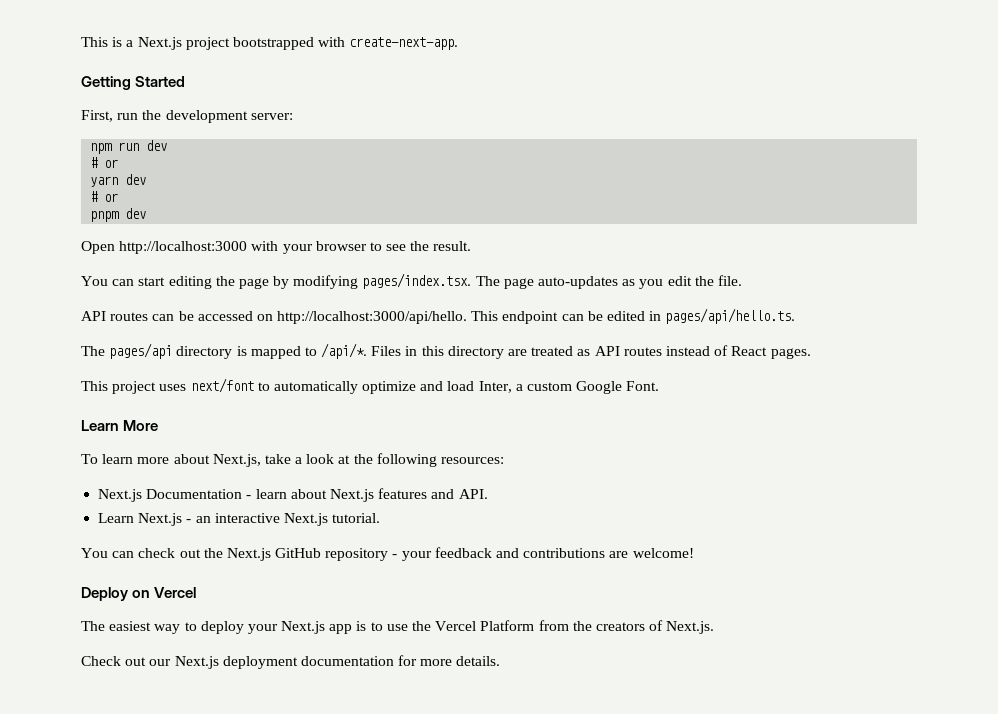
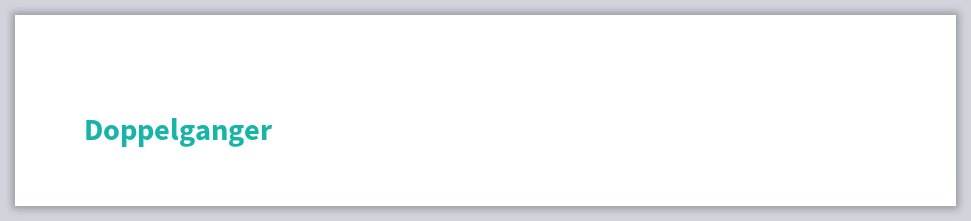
- This is a Next.js project bootstrapped with create-next-app.
- Getting Started
- First, run the development server:
- npm run dev
- # or
- yarn dev
- # or
- pnpm dev
- Open http://localhost:3000 with your browser to see the result.
- You can start editing the page by modifying pages/index.tsx. The page auto-updates as you edit the file.
- API routes can be accessed on http://localhost:3000/api/hello. This endpoint can be edited in pages/api/hello.ts.
- The pages/api directory is mapped to /api/*. Files in this directory are treated as API routes instead of React pages.
- This project uses next/font to automatically optimize and load Inter, a custom Google Font.
- Learn More
- To learn more about Next.js, take a look at the following resources:
- Next.js Documentation - learn about Next.js features and API.
- Learn Next.js - an interactive Next.js tutorial.
- You can check out the Next.js GitHub repository - your feedback and contributions are welcome!
- Deploy on Vercel
- The easiest way to deploy your Next.js app is to use the Vercel Platform from the creators of Next.js.
- Check out our Next.js deployment documentation for more details.
+ Doppelganger

